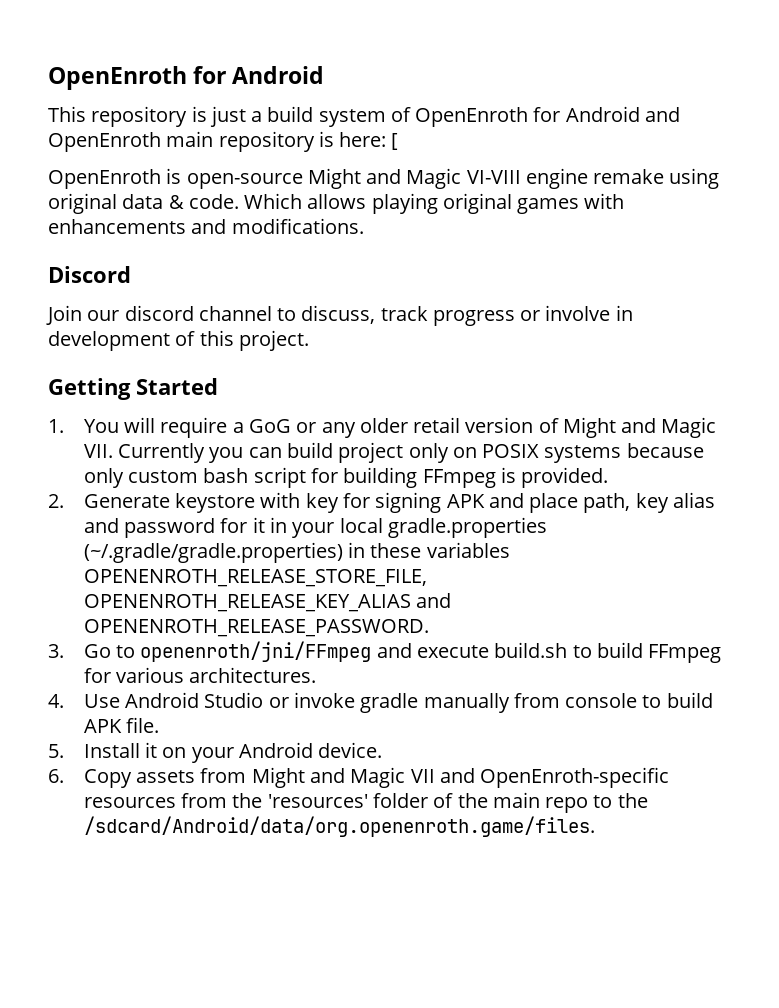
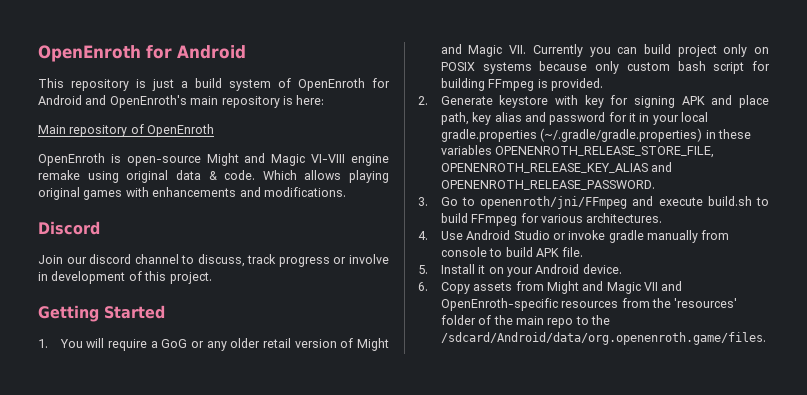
- This repository is just a build system of OpenEnroth for Android and OpenEnroth main repository is here: [
+ This repository is just a build system of OpenEnroth for Android and OpenEnroth's main repository is here:
+ Main repository of OpenEnroth

